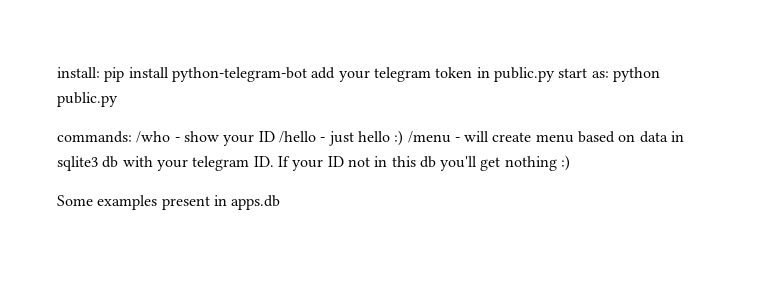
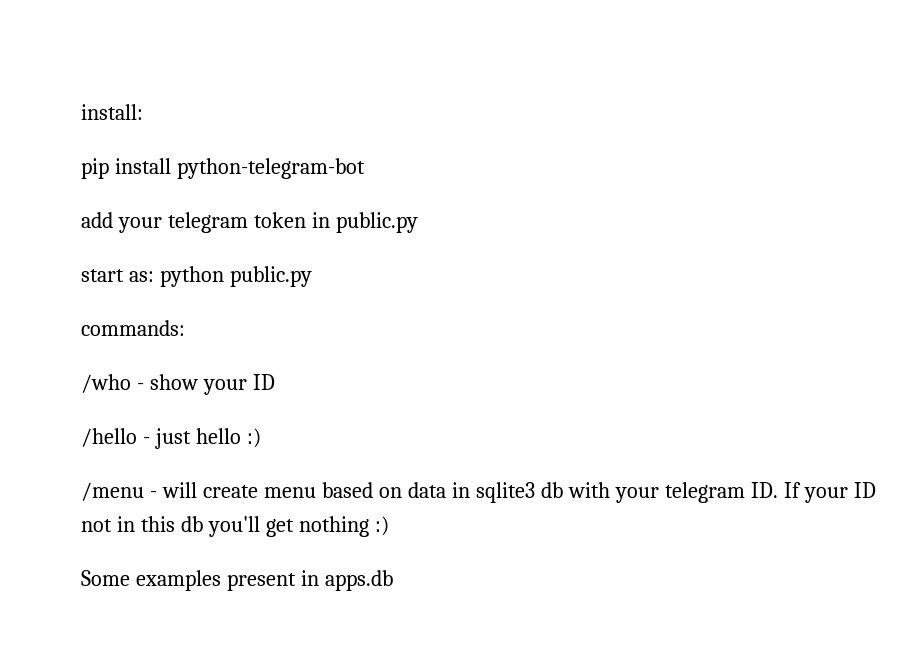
- install: pip install python-telegram-bot add your telegram token in public.py start as: python public.py
+ install:
+ pip install python-telegram-bot
+ add your telegram token in public.py
+ start as: python public.py
- commands: /who - show your ID /hello - just hello :) /menu - will create menu based on data in sqlite3 db with your telegram ID. If your ID not in this db you'll get nothing :)
+ commands:
+ /who - show your ID
+ /hello - just hello :)
+ /menu - will create menu based on data in sqlite3 db with your telegram ID. If your ID not in this db you'll get nothing :)

